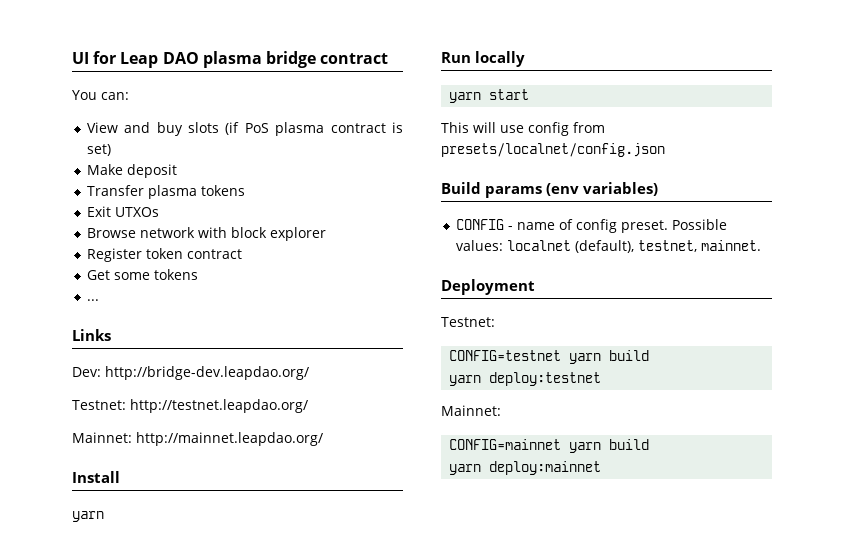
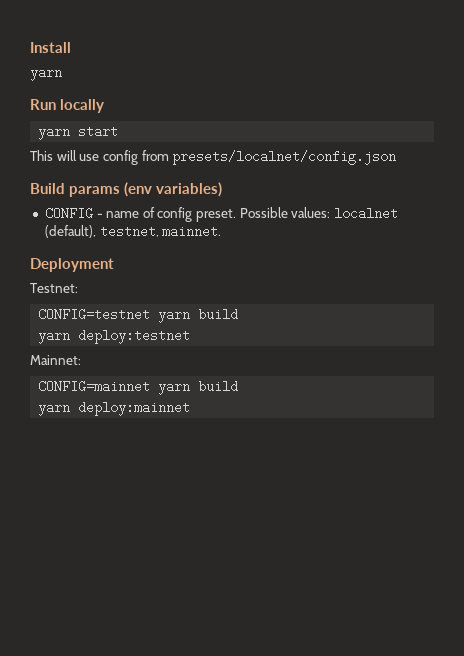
- UI for Leap DAO plasma bridge contract
- You can:
- View and buy slots (if PoS plasma contract is set)
- Make deposit
- Transfer plasma tokens
- Exit UTXOs
- Browse network with block explorer
- Register token contract
- Get some tokens
- ...
- Links
- Dev: http://bridge-dev.leapdao.org/
- Testnet: http://testnet.leapdao.org/
- Mainnet: http://mainnet.leapdao.org/

